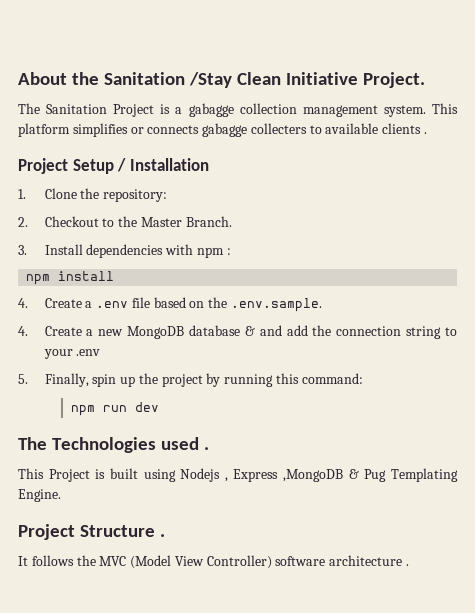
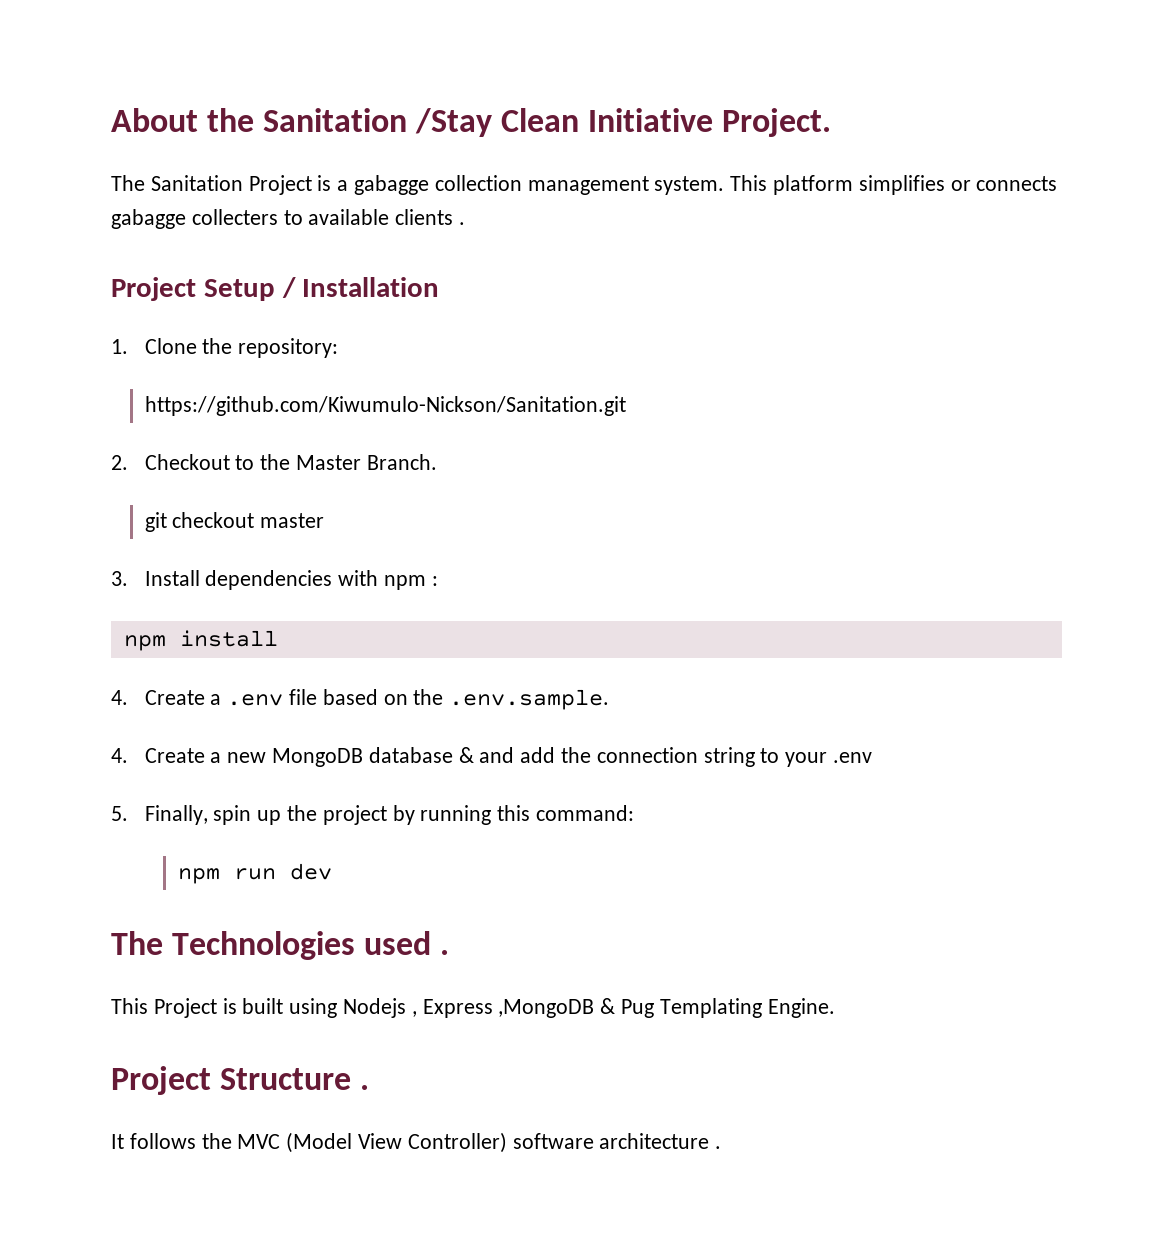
+ https://github.com/Kiwumulo-Nickson/Sanitation.git
+ git checkout master

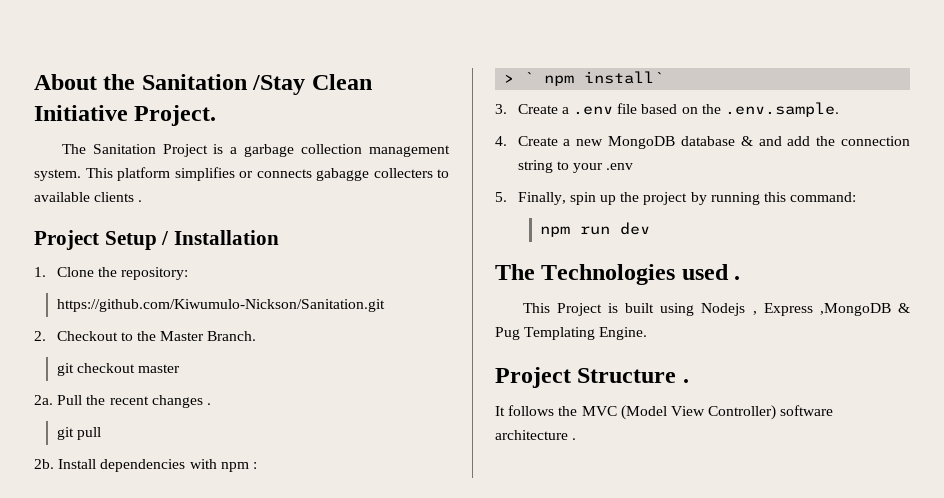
- The Sanitation Project is a gabagge collection management system.
+ The Sanitation Project is a garbage collection management system.
- 3. Install dependencies with npm :
+ 2a. Pull the recent changes .
+ git pull
+ 2b. Install dependencies with npm :
- npm install
- 4. Create a .env file based on the .env.sample.
+ > ` npm install`
+ 3. Create a .env file based on the .env.sample.

